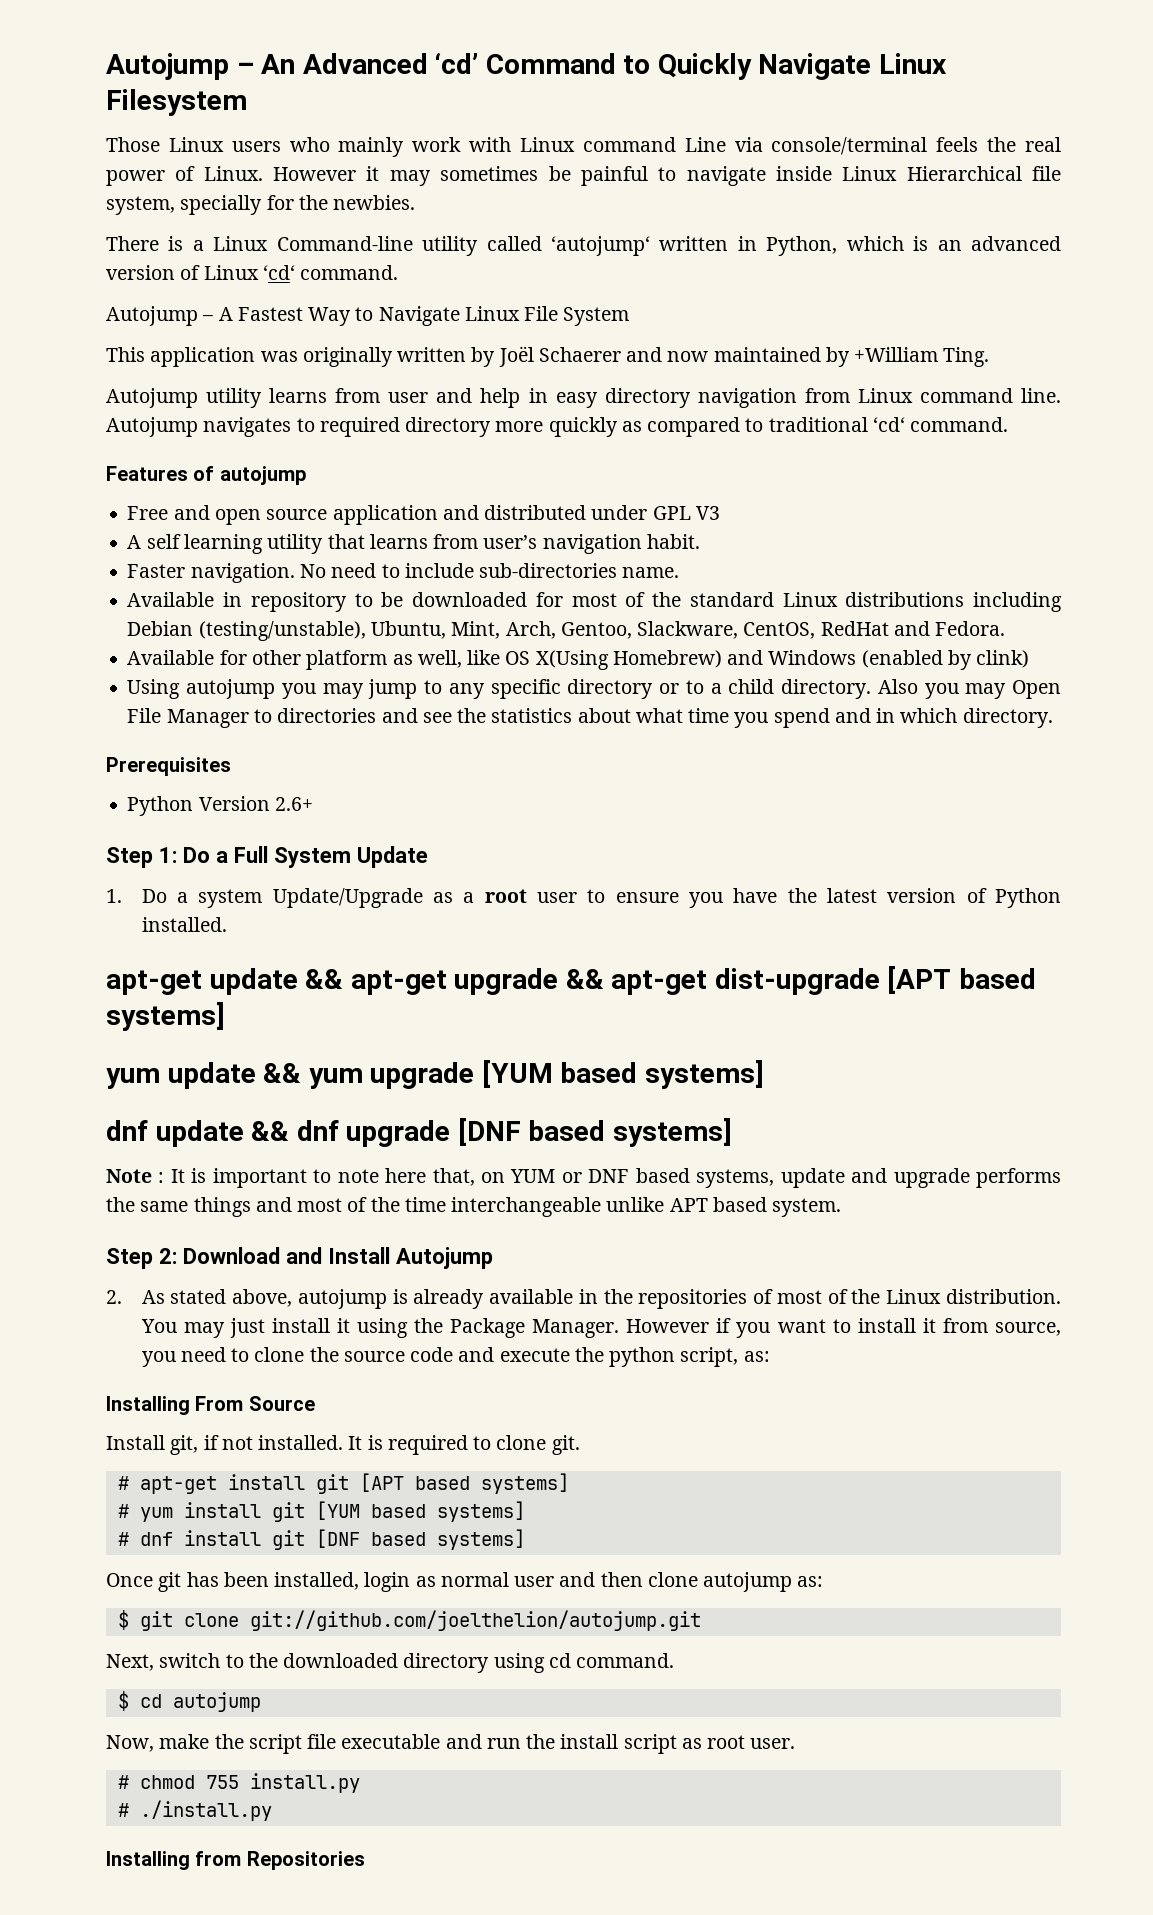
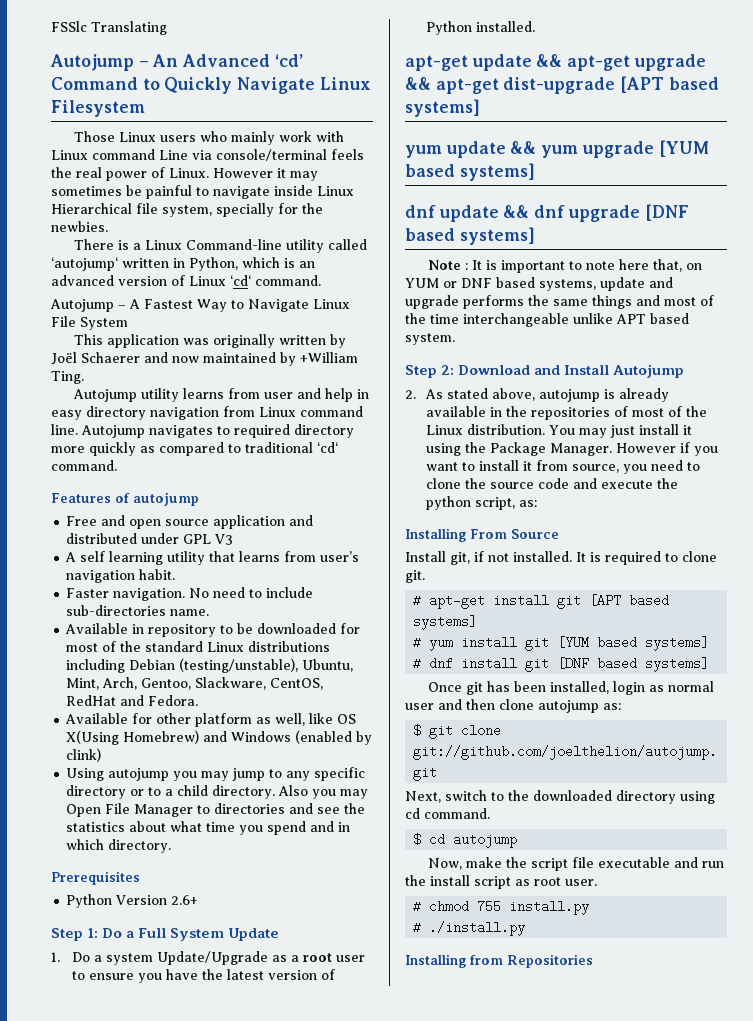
+ FSSlc Translating

